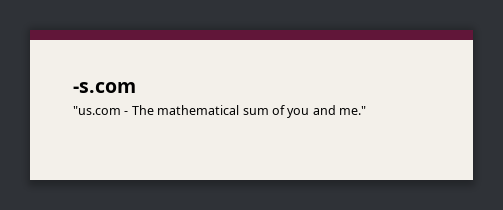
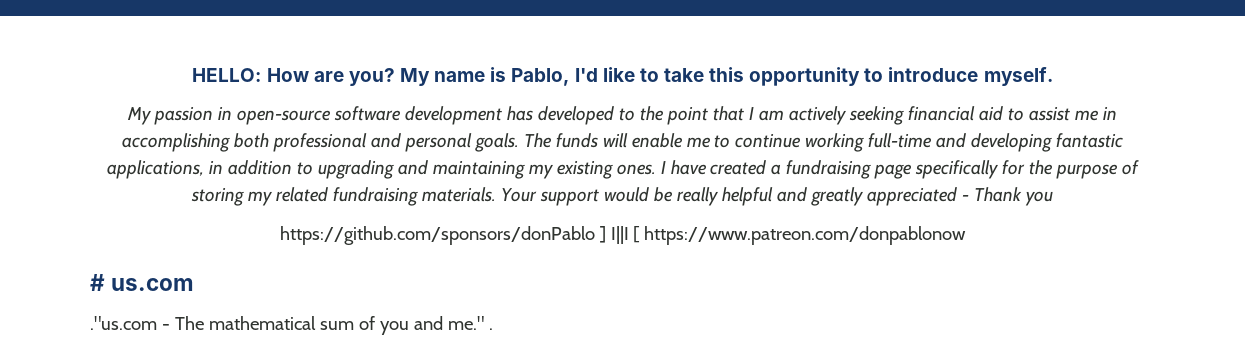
- -s.com
- "us.com - The mathematical sum of you and me."
+ HELLO: How are you? My name is Pablo, I'd like to take this opportunity to introduce myself.
+ My passion in open-source software development has developed to the point that I am actively seeking financial aid to assist me in accomplishing both professional and personal goals. The funds will enable me to continue working full-time and developing fantastic applications, in addition to upgrading and maintaining my existing ones. I have created a fundraising page specifically for the purpose of storing my related fundraising materials. Your support would be really helpful and greatly appreciated - Thank you
+ https://github.com/sponsors/donPablo ] I||I [ https://www.patreon.com/donpablonow
+ # us.com
+ ."us.com - The mathematical sum of you and me." .

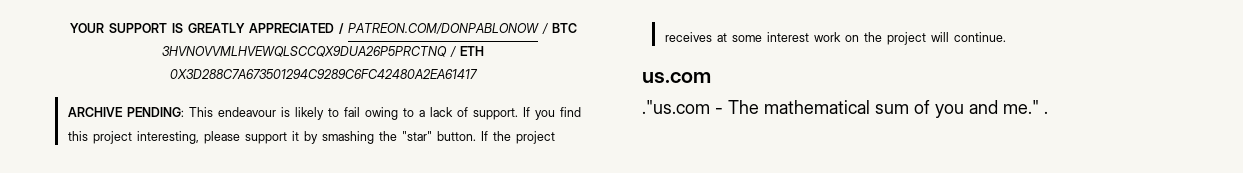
- HELLO: How are you? My name is Pablo, I'd like to take this opportunity to introduce myself.
- My passion in open-source software development has developed to the point that I am actively seeking financial aid to assist me in accomplishing both professional and personal goals. The funds will enable me to continue working full-time and developing fantastic applications, in addition to upgrading and maintaining my existing ones. I have created a fundraising page specifically for the purpose of storing my related fundraising materials. Your support would be really helpful and greatly appreciated - Thank you
- https://github.com/sponsors/donPablo ] I||I [ https://www.patreon.com/donpablonow
- # us.com
+ YOUR SUPPORT IS GREATLY APPRECIATED / PATREON.COM/DONPABLONOW / BTC 3HVNOVVMLHVEWQLSCCQX9DUA26P5PRCTNQ / ETH 0X3D288C7A673501294C9289C6FC42480A2EA61417
+ ARCHIVE PENDING: This endeavour is likely to fail owing to a lack of support. If you find this project interesting, please support it by smashing the "star" button. If the project receives at some interest work on the project will continue.
+ us.com

